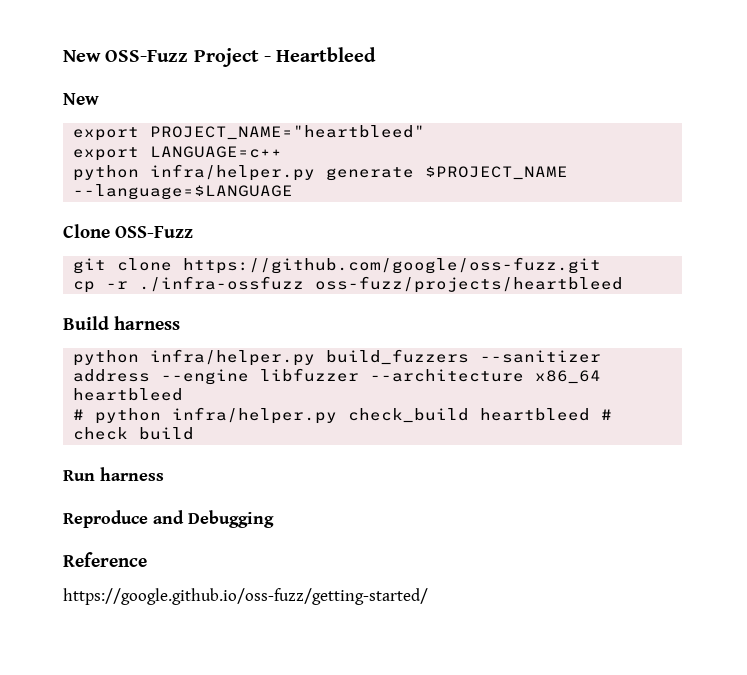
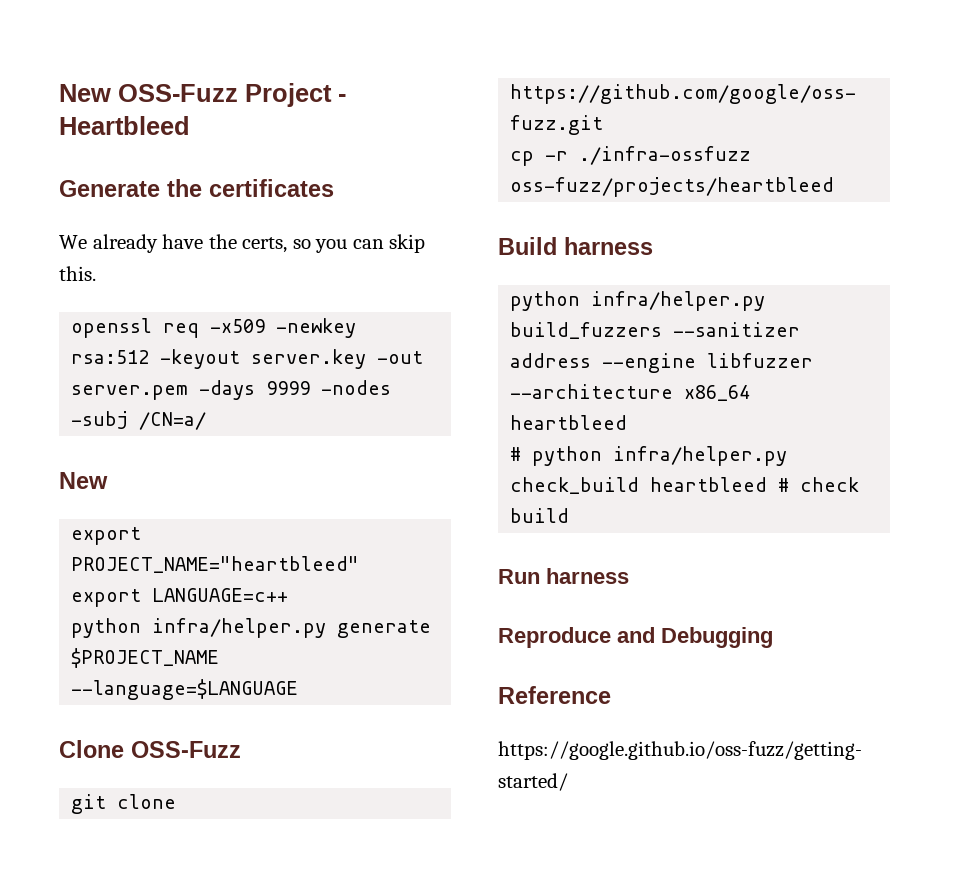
+ Generate the certificates
+ We already have the certs, so you can skip this.
+ openssl req -x509 -newkey rsa:512 -keyout server.key -out server.pem -days 9999 -nodes -subj /CN=a/

